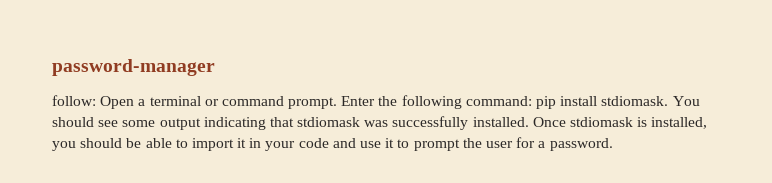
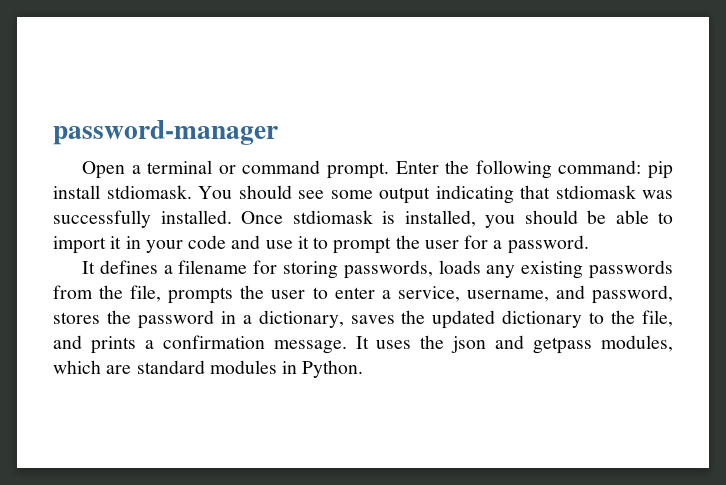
- follow: Open a terminal or command prompt.
+ Open a terminal or command prompt.
+ It defines a filename for storing passwords, loads any existing passwords from the file, prompts the user to enter a service, username, and password, stores the password in a dictionary, saves the updated dictionary to the file, and prints a confirmation message. It uses the json and getpass modules, which are standard modules in Python.

